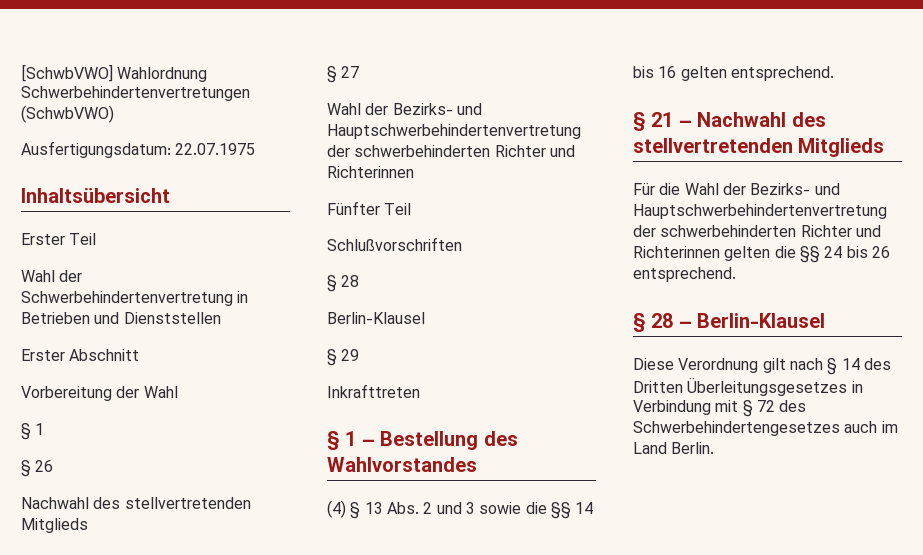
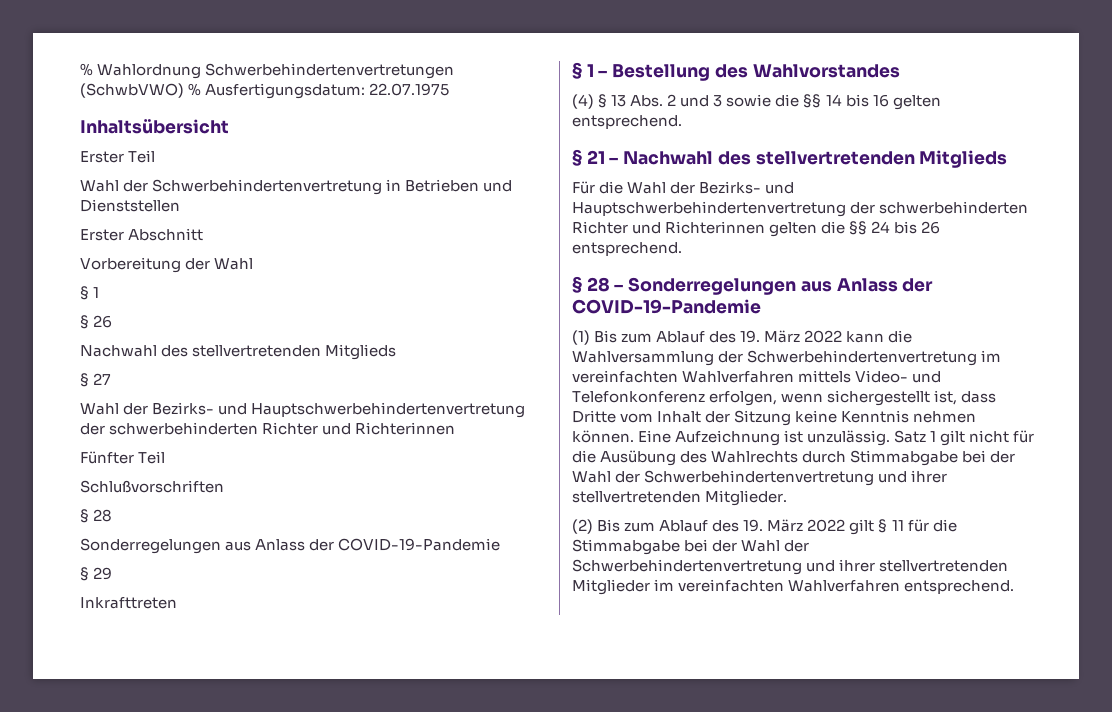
- [SchwbVWO] Wahlordnung Schwerbehindertenvertretungen (SchwbVWO)
- Ausfertigungsdatum: 22.07.1975
+ % Wahlordnung Schwerbehindertenvertretungen (SchwbVWO) % Ausfertigungsdatum: 22.07.1975
  Schlußvorschriften
  § 28
- Berlin-Klausel
+ Sonderregelungen aus Anlass der COVID-19-Pandemie
- § 28 – Berlin-Klausel
- Diese Verordnung gilt nach § 14 des Dritten Überleitungsgesetzes in Verbindung mit § 72 des Schwerbehindertengesetzes auch im Land Berlin.
+ § 28 – Sonderregelungen aus Anlass der COVID-19-Pandemie
+ (1) Bis zum Ablauf des 19. März 2022 kann die Wahlversammlung der Schwerbehindertenvertretung im vereinfachten Wahlverfahren mittels Video- und Telefonkonferenz erfolgen, wenn sichergestellt ist, dass Dritte vom Inhalt der Sitzung keine Kenntnis nehmen können. Eine Aufzeichnung ist unzulässig. Satz 1 gilt nicht für die Ausübung des Wahlrechts durch Stimmabgabe bei der Wahl der Schwerbehindertenvertretung und ihrer stellvertretenden Mitglieder.
+ (2) Bis zum Ablauf des 19. März 2022 gilt § 11 für die Stimmabgabe bei der Wahl der Schwerbehindertenvertretung und ihrer stellvertretenden Mitglieder im vereinfachten Wahlverfahren entsprechend.

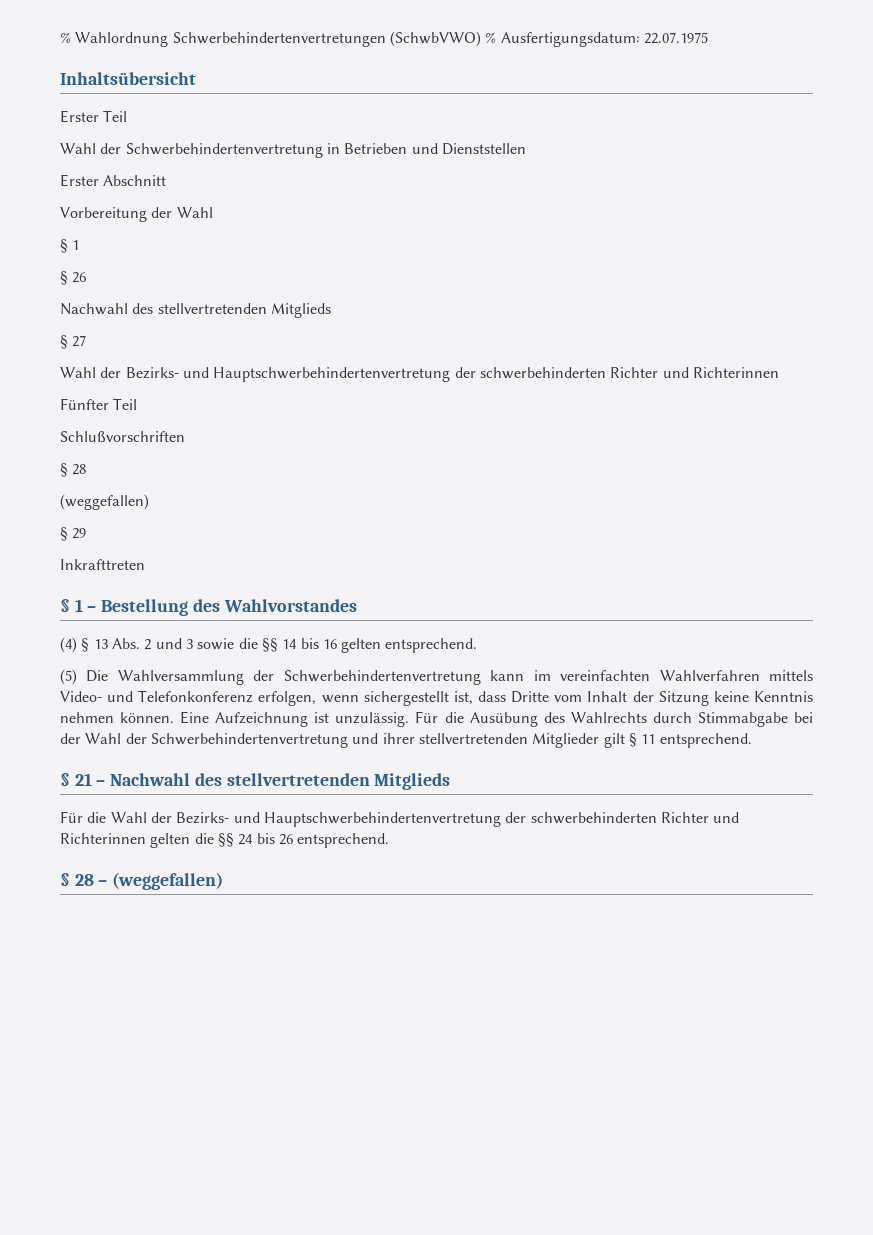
  Schlußvorschriften
  § 28
- Sonderregelungen aus Anlass der COVID-19-Pandemie
+ (weggefallen)
+ (5) Die Wahlversammlung der Schwerbehindertenvertretung kann im vereinfachten Wahlverfahren mittels Video- und Telefonkonferenz erfolgen, wenn sichergestellt ist, dass Dritte vom Inhalt der Sitzung keine Kenntnis nehmen können. Eine Aufzeichnung ist unzulässig. Für die Ausübung des Wahlrechts durch Stimmabgabe bei der Wahl der Schwerbehindertenvertretung und ihrer stellvertretenden Mitglieder gilt § 11 entsprechend.
- § 28 – Sonderregelungen aus Anlass der COVID-19-Pandemie
- (1) Bis zum Ablauf des 19. März 2022 kann die Wahlversammlung der Schwerbehindertenvertretung im vereinfachten Wahlverfahren mittels Video- und Telefonkonferenz erfolgen, wenn sichergestellt ist, dass Dritte vom Inhalt der Sitzung keine Kenntnis nehmen können. Eine Aufzeichnung ist unzulässig. Satz 1 gilt nicht für die Ausübung des Wahlrechts durch Stimmabgabe bei der Wahl der Schwerbehindertenvertretung und ihrer stellvertretenden Mitglieder.
- (2) Bis zum Ablauf des 19. März 2022 gilt § 11 für die Stimmabgabe bei der Wahl der Schwerbehindertenvertretung und ihrer stellvertretenden Mitglieder im vereinfachten Wahlverfahren entsprechend.
+ § 28 – (weggefallen)

